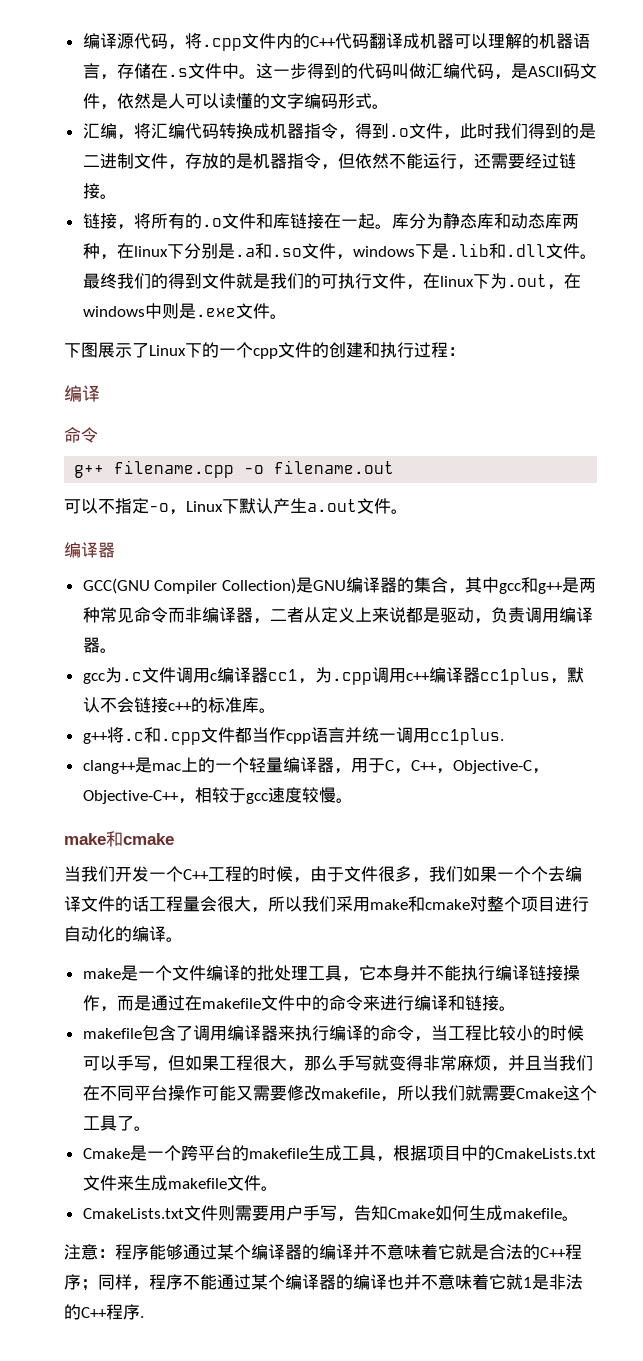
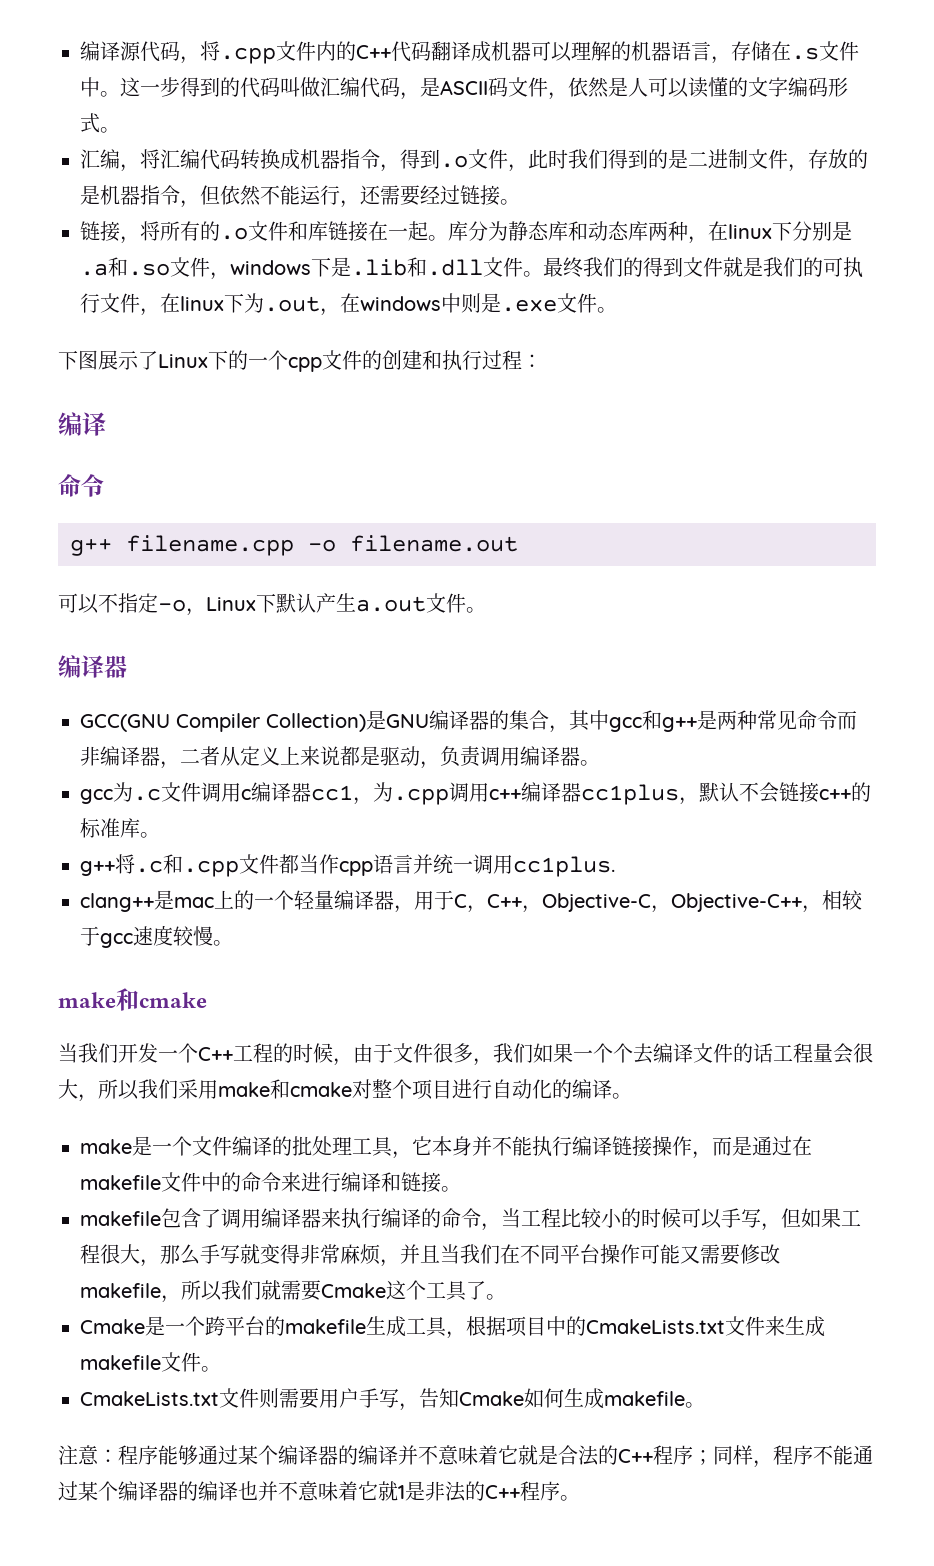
- 注意：程序能够通过某个编译器的编译并不意味着它就是合法的C++程序；同样，程序不能通过某个编译器的编译也并不意味着它就1是非法的C++程序.
+ 注意：程序能够通过某个编译器的编译并不意味着它就是合法的C++程序；同样，程序不能通过某个编译器的编译也并不意味着它就1是非法的C++程序。

